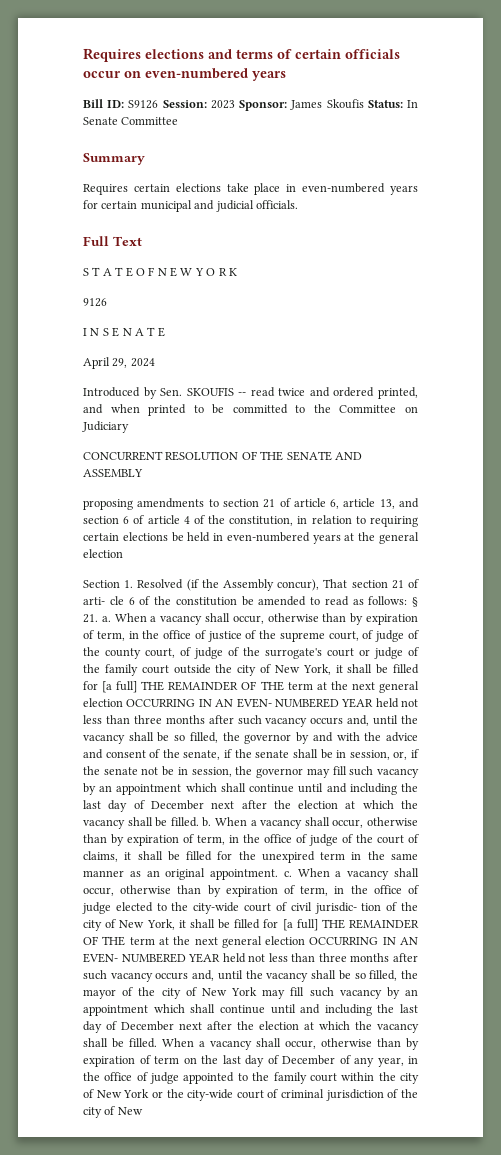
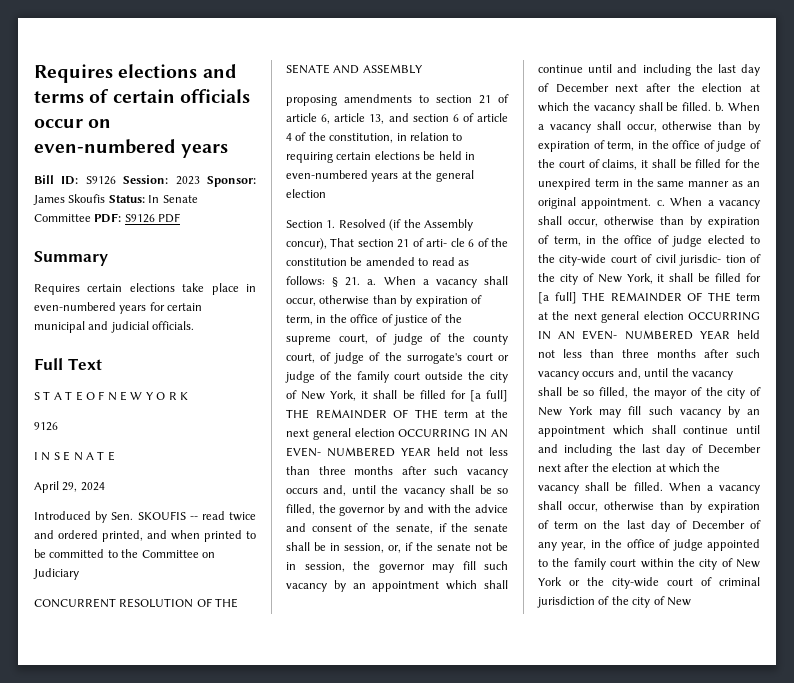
- Bill ID: S9126 Session: 2023 Sponsor: James Skoufis Status: In Senate Committee
+ Bill ID: S9126 Session: 2023 Sponsor: James Skoufis Status: In Senate Committee PDF: S9126 PDF

